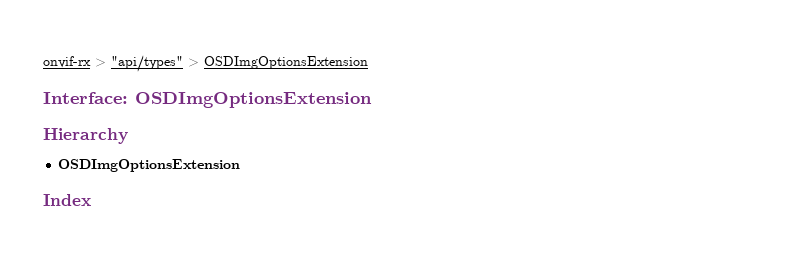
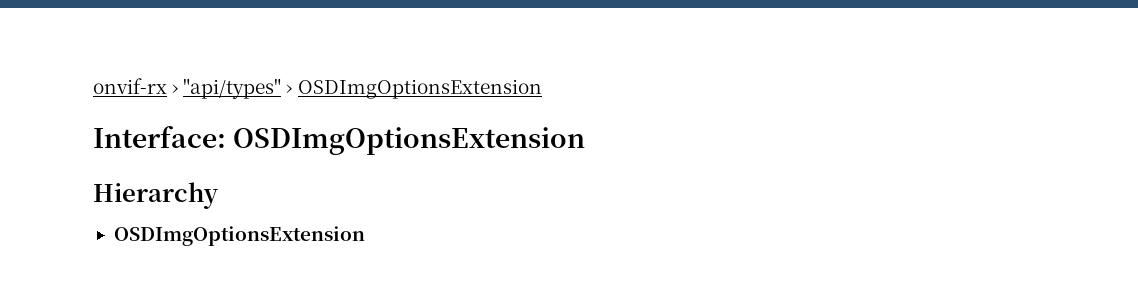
- onvif-rx > "api/types" > OSDImgOptionsExtension
+ onvif-rx › "api/types" › OSDImgOptionsExtension
- Index

